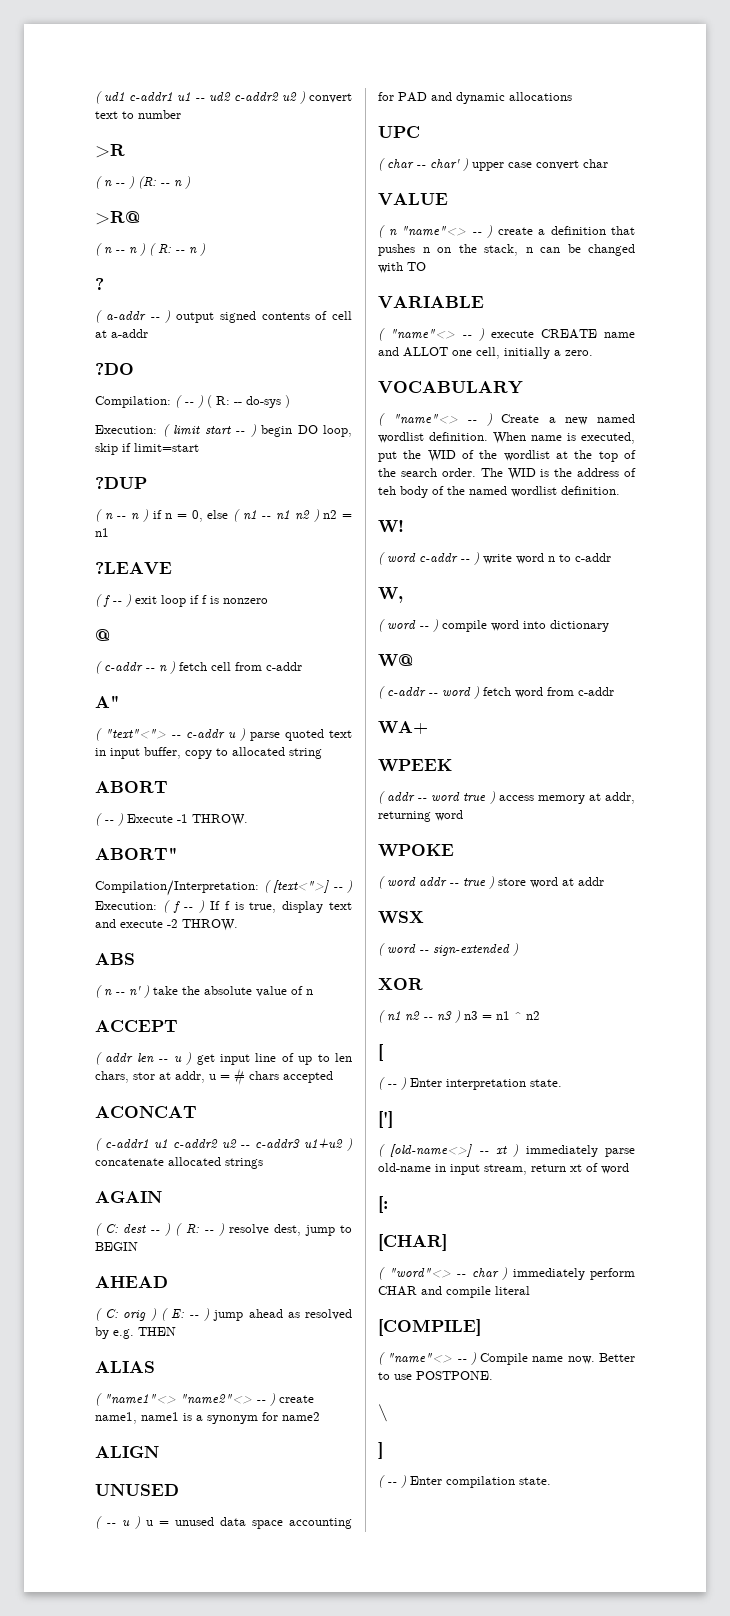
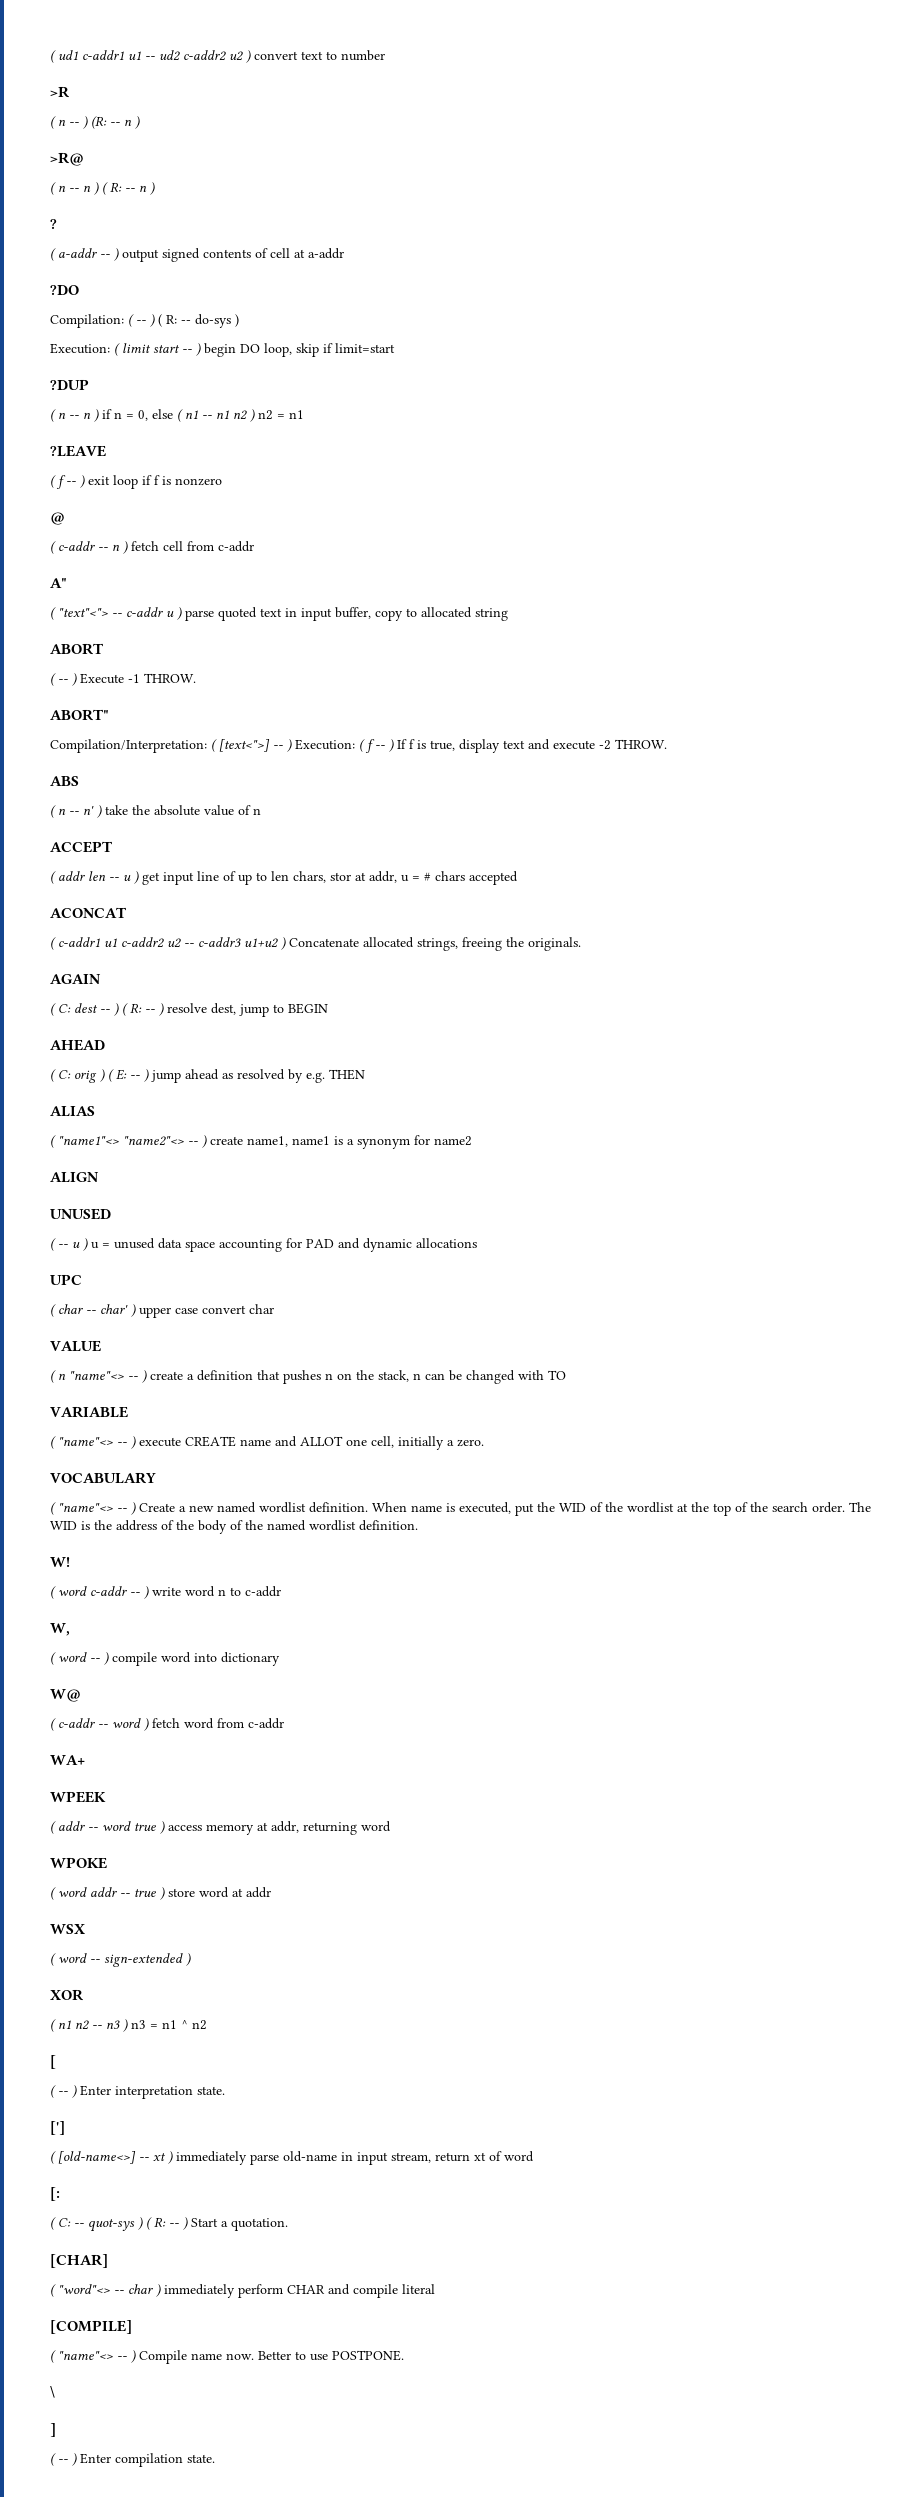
- ( c-addr1 u1 c-addr2 u2 -- c-addr3 u1+u2 ) concatenate allocated strings
+ ( c-addr1 u1 c-addr2 u2 -- c-addr3 u1+u2 ) Concatenate allocated strings, freeing the originals.
- The WID is the address of teh body of the named wordlist definition.
+ The WID is the address of the body of the named wordlist definition.
+ ( C: -- quot-sys ) ( R: -- ) Start a quotation.

